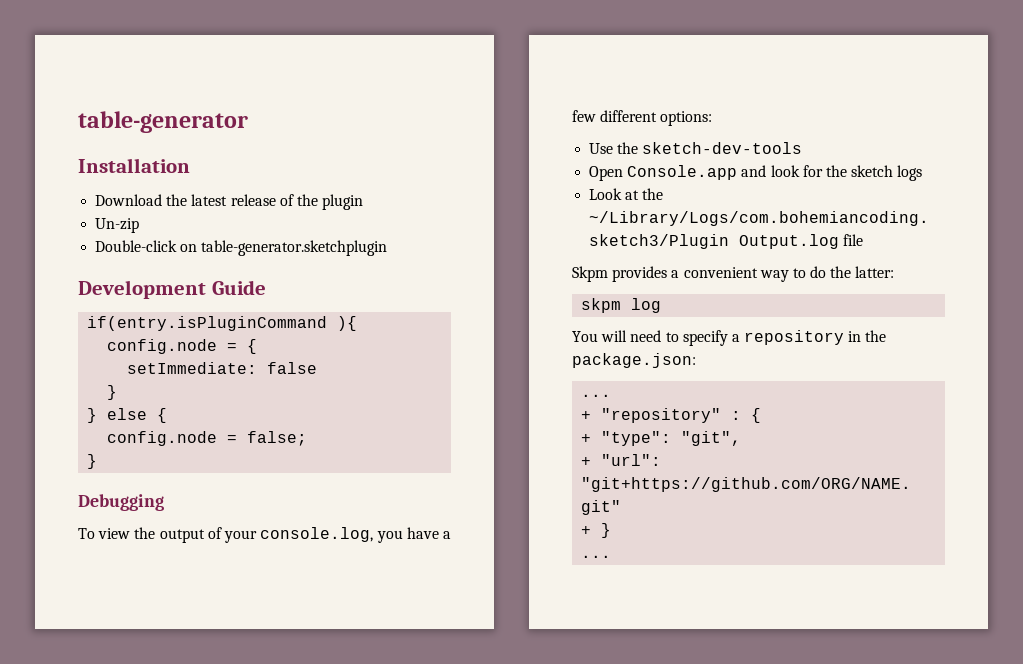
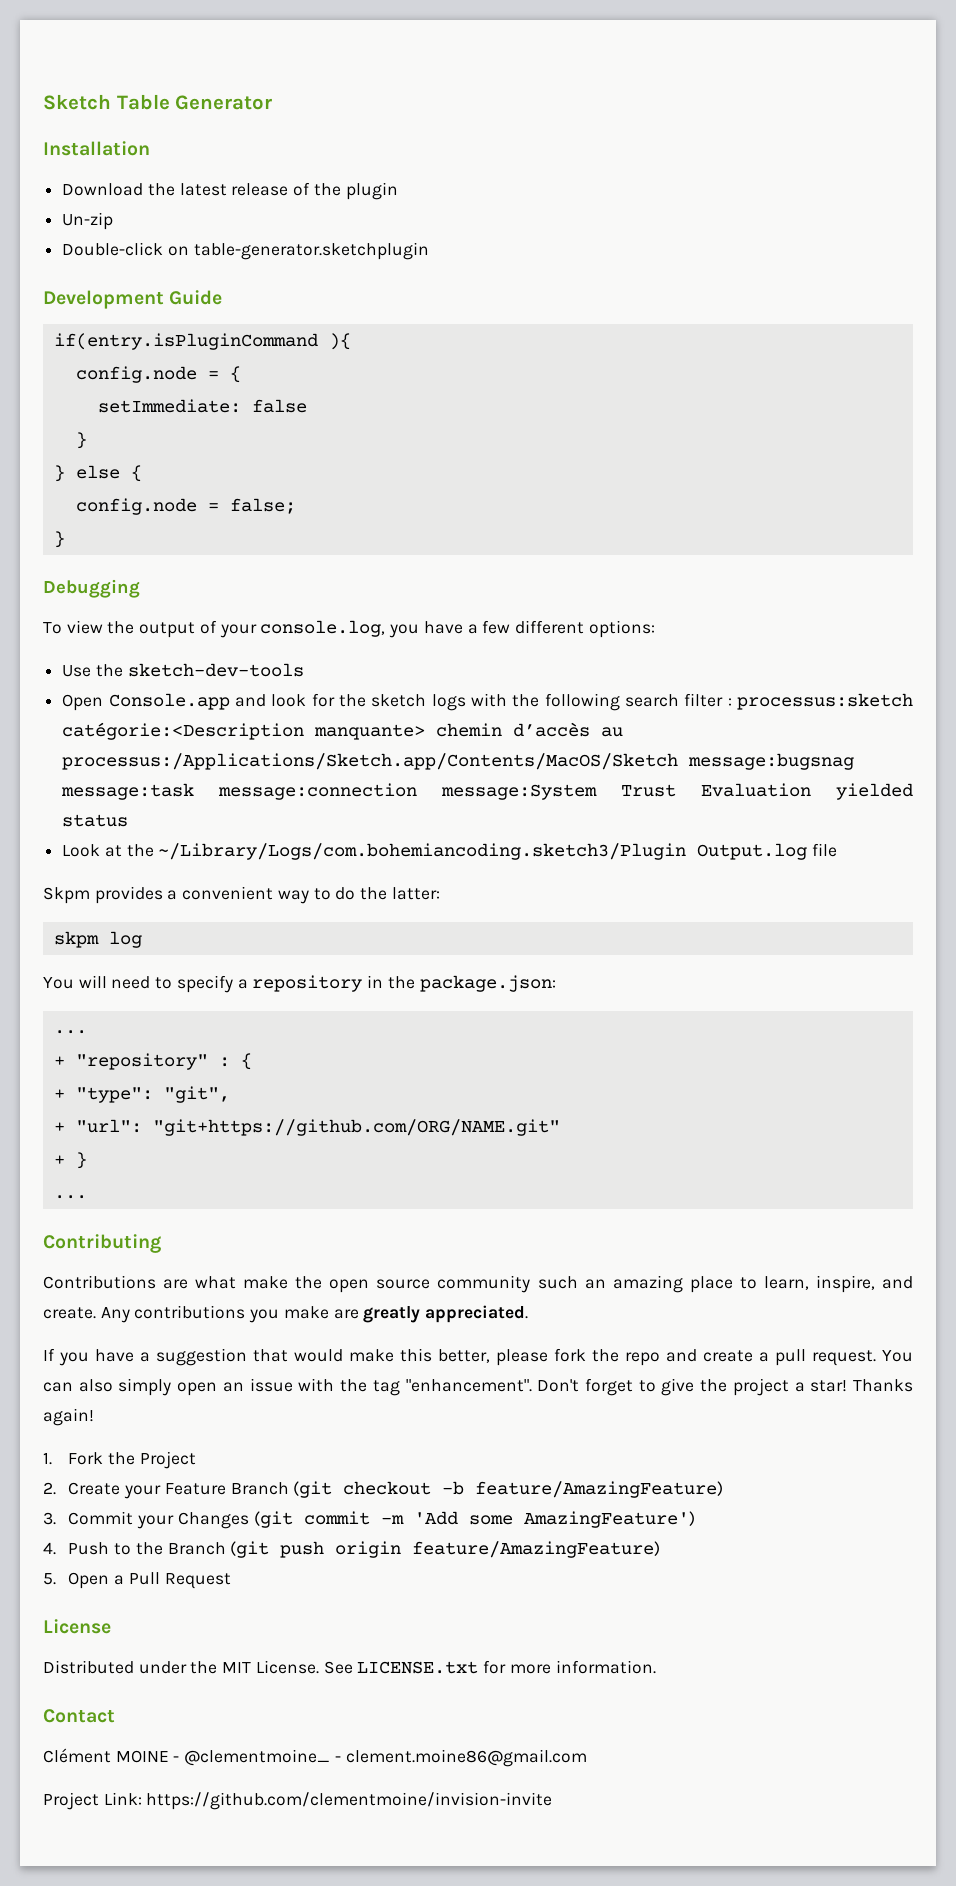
- table-generator
+ Sketch Table Generator
- Open Console.app and look for the sketch logs
+ Open Console.app and look for the sketch logs with the following search filter : processus:sketch catégorie:<Description manquante> chemin d’accès au processus:/Applications/Sketch.app/Contents/MacOS/Sketch message:bugsnag message:task message:connection message:System Trust Evaluation yielded status
+ Contributing
+ Contributions are what make the open source community such an amazing place to learn, inspire, and create. Any contributions you make are greatly appreciated.
+ If you have a suggestion that would make this better, please fork the repo and create a pull request. You can also simply open an issue with the tag "enhancement". Don't forget to give the project a star! Thanks again!
+ 1. Fork the Project
+ 2. Create your Feature Branch (git checkout -b feature/AmazingFeature)
+ 3. Commit your Changes (git commit -m 'Add some AmazingFeature')
+ 4. Push to the Branch (git push origin feature/AmazingFeature)
+ 5. Open a Pull Request
+ License
+ Distributed under the MIT License. See LICENSE.txt for more information.
+ Contact
+ Clément MOINE - @clementmoine_ - clement.moine86@gmail.com
+ Project Link: https://github.com/clementmoine/invision-invite

